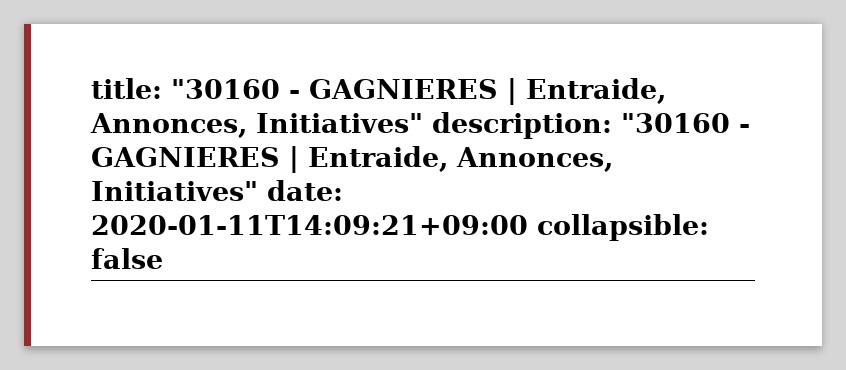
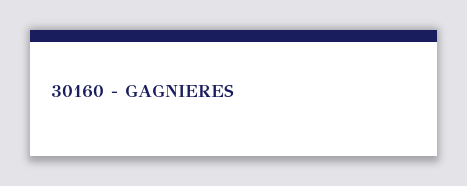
- title: "30160 - GAGNIERES | Entraide, Annonces, Initiatives" description: "30160 - GAGNIERES | Entraide, Annonces, Initiatives" date: 2020-01-11T14:09:21+09:00 collapsible: false
+ 30160 - GAGNIERES

